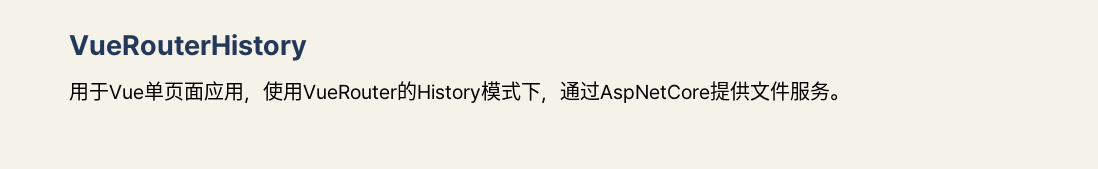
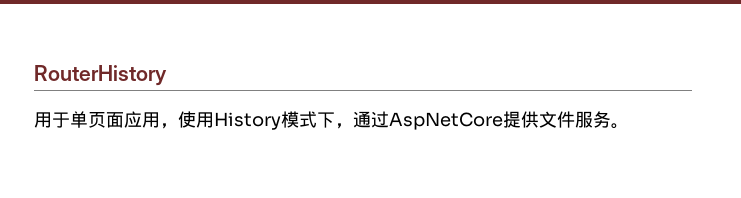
- VueRouterHistory
+ RouterHistory
- 用于Vue单页面应用，使用VueRouter的History模式下，通过AspNetCore提供文件服务。
+ 用于单页面应用，使用History模式下，通过AspNetCore提供文件服务。

